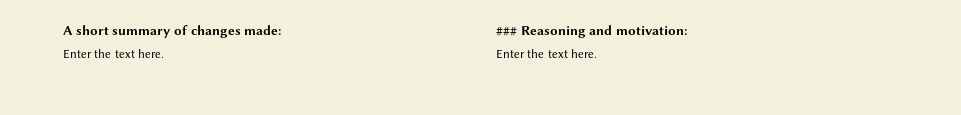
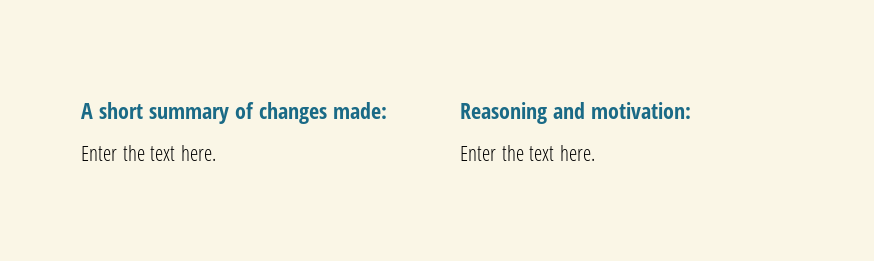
- ### Reasoning and motivation:
+ Reasoning and motivation:

